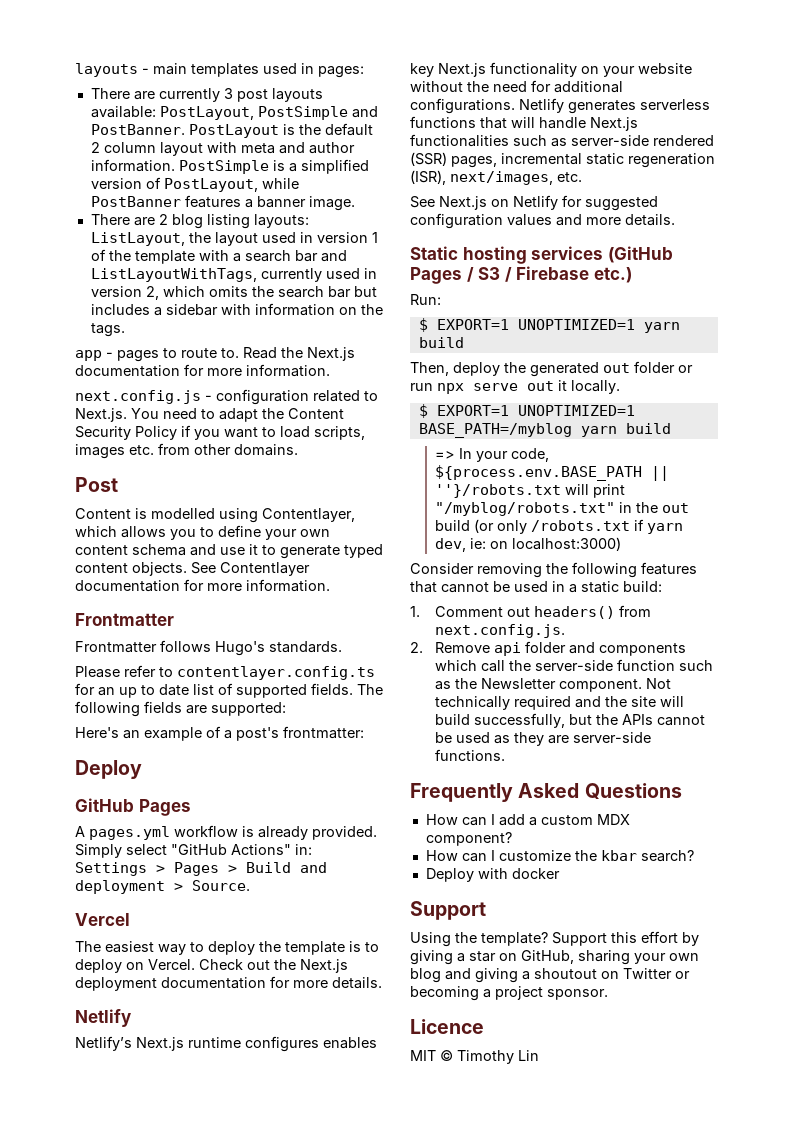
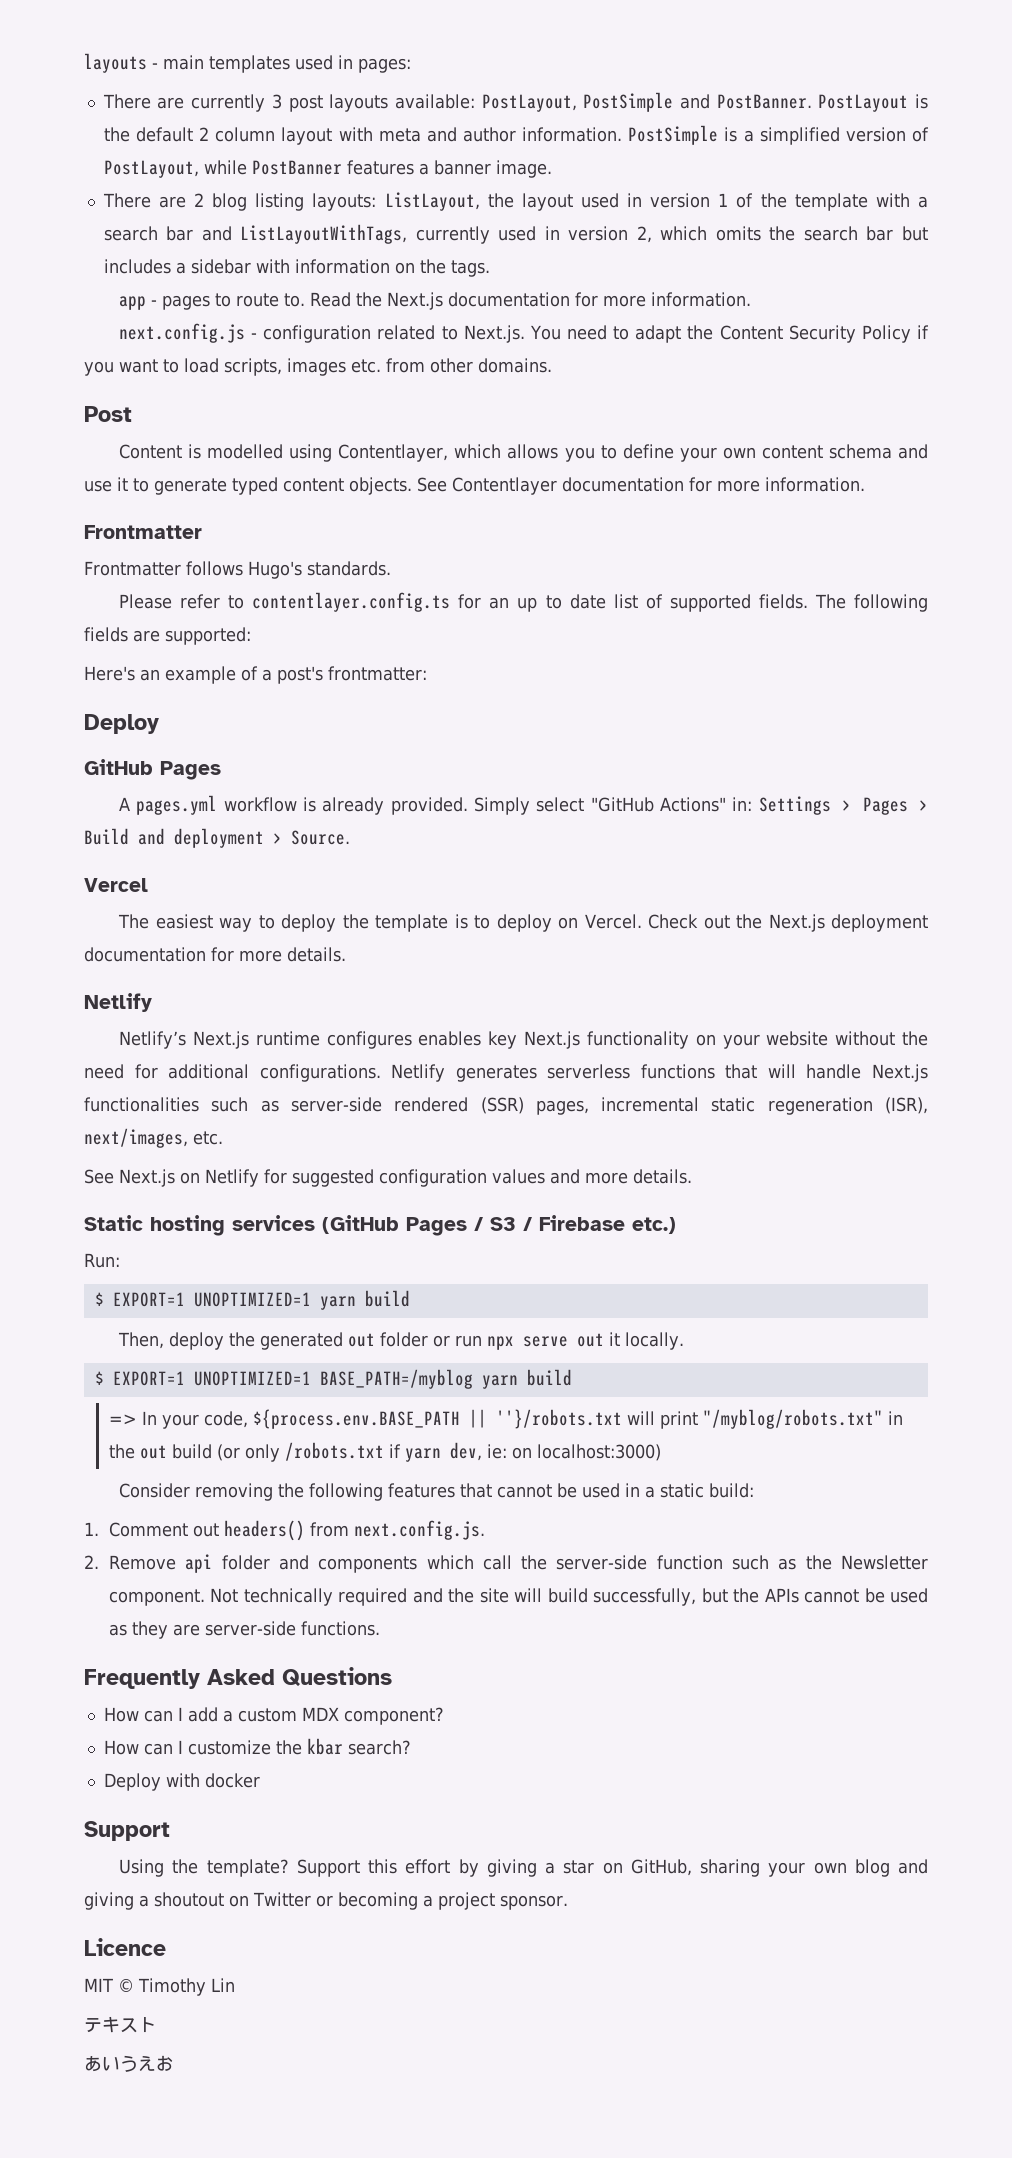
+ テキスト
+ あいうえお

